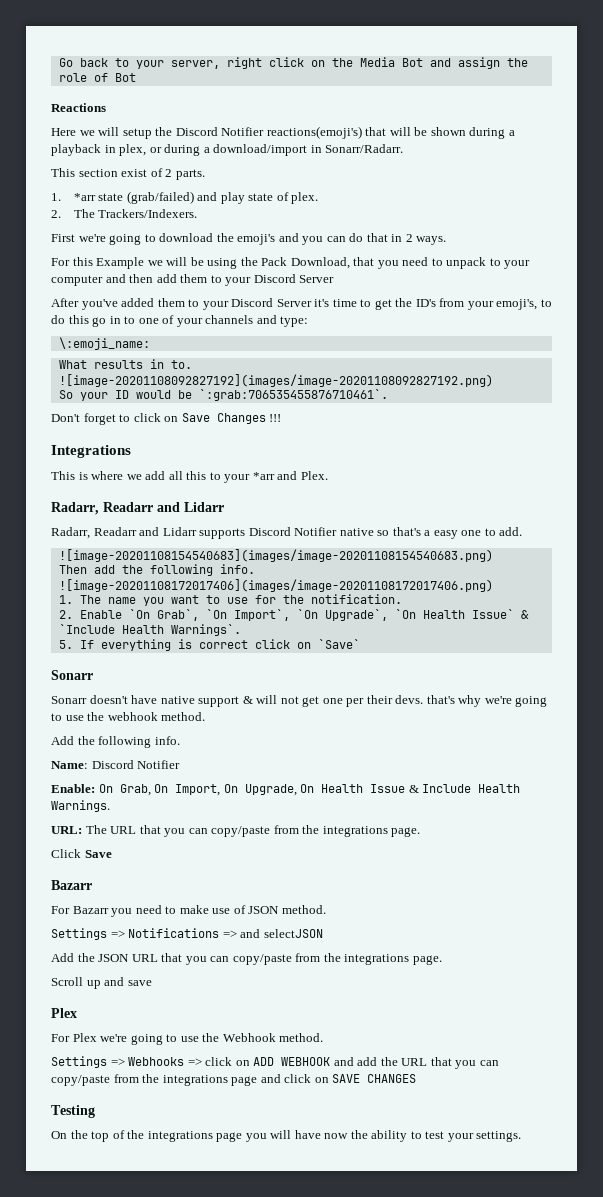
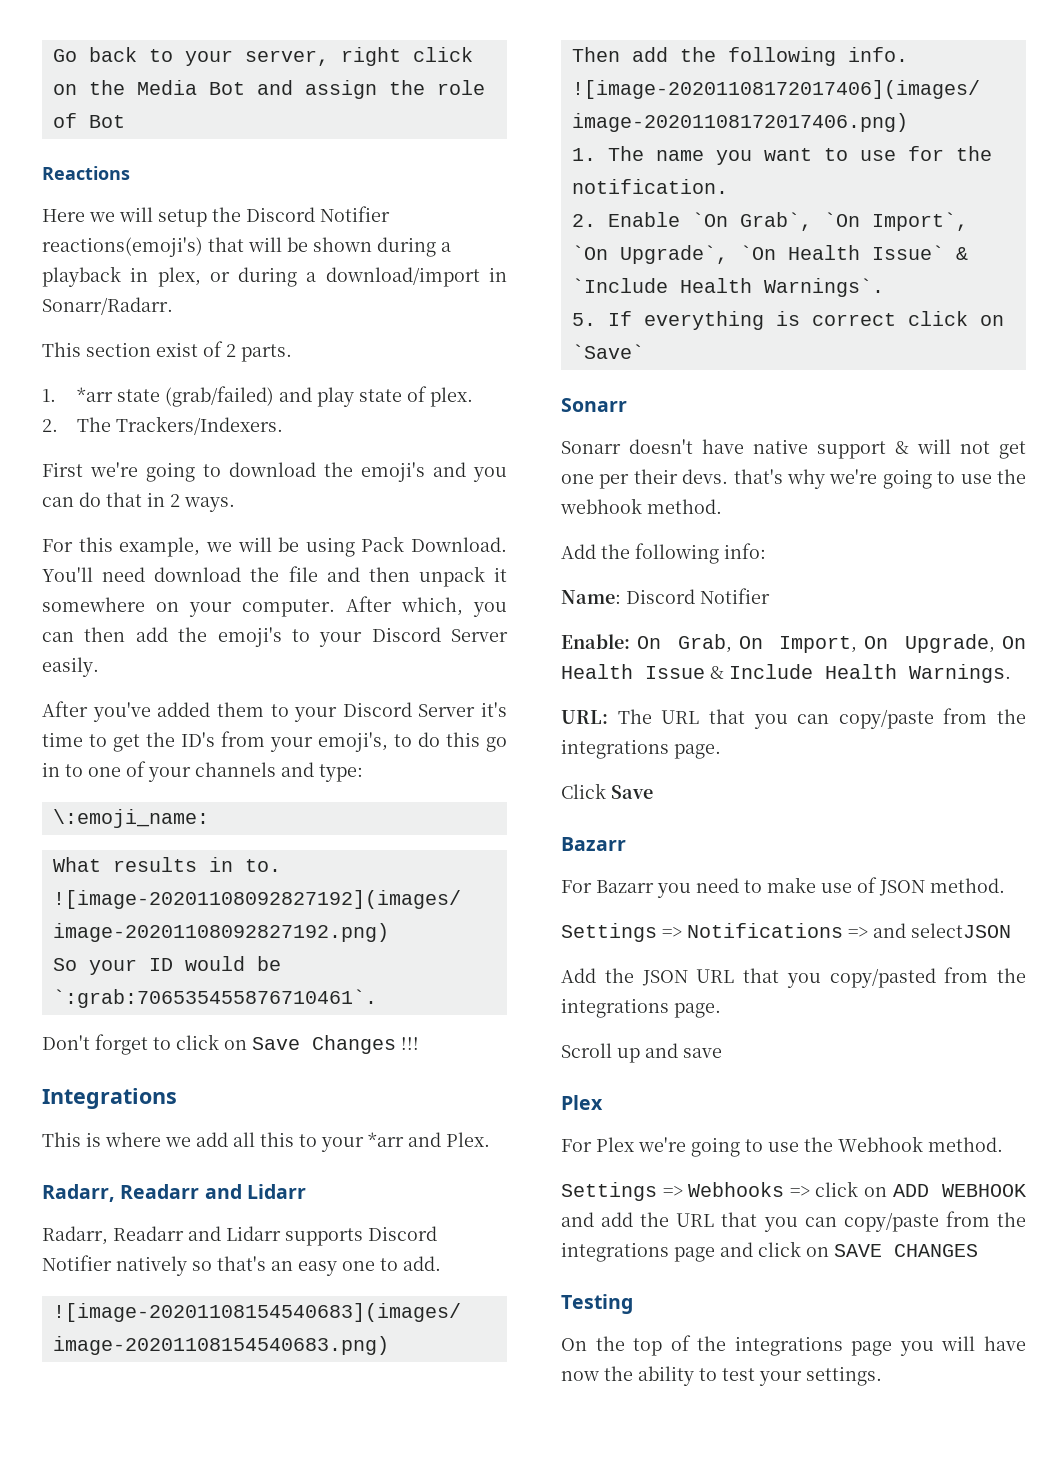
- For this Example we will be using the Pack Download, that you need to unpack to your computer and then add them to your Discord Server
+ For this example, we will be using Pack Download. You'll need download the file and then unpack it somewhere on your computer. After which, you can then add the emoji's to your Discord Server easily.
- Radarr, Readarr and Lidarr supports Discord Notifier native so that's a easy one to add.
+ Radarr, Readarr and Lidarr supports Discord Notifier natively so that's an easy one to add.
- Add the following info.
+ Add the following info:
- Add the JSON URL that you can copy/paste from the integrations page.
+ Add the JSON URL that you copy/pasted from the integrations page.

